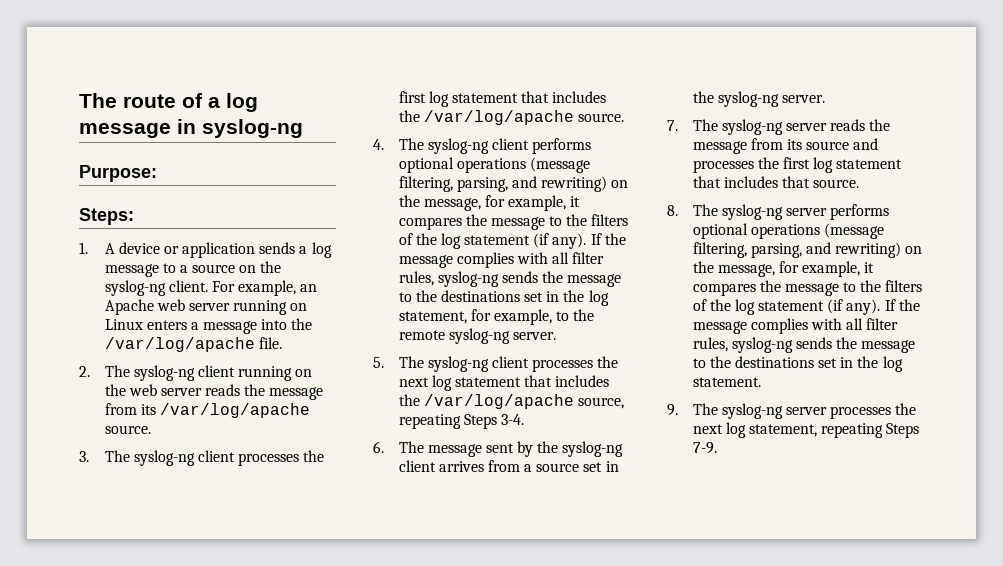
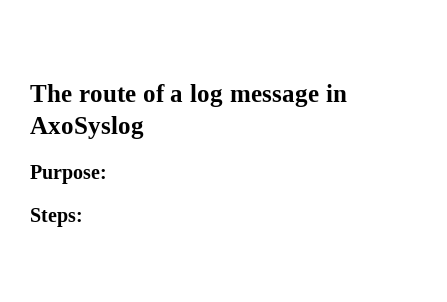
- The route of a log message in syslog-ng
+ The route of a log message in AxoSyslog
- 1. A device or application sends a log message to a source on the syslog-ng client. For example, an Apache web server running on Linux enters a message into the /var/log/apache file.
- 2. The syslog-ng client running on the web server reads the message from its /var/log/apache source.
- 3. The syslog-ng client processes the first log statement that includes the /var/log/apache source.
- 4. The syslog-ng client performs optional operations (message filtering, parsing, and rewriting) on the message, for example, it compares the message to the filters of the log statement (if any). If the message complies with all filter rules, syslog-ng sends the message to the destinations set in the log statement, for example, to the remote syslog-ng server.
- 5. The syslog-ng client processes the next log statement that includes the /var/log/apache source, repeating Steps 3-4.
- 6. The message sent by the syslog-ng client arrives from a source set in the syslog-ng server.
- 7. The syslog-ng server reads the message from its source and processes the first log statement that includes that source.
- 8. The syslog-ng server performs optional operations (message filtering, parsing, and rewriting) on the message, for example, it compares the message to the filters of the log statement (if any). If the message complies with all filter rules, syslog-ng sends the message to the destinations set in the log statement.
- 9. The syslog-ng server processes the next log statement, repeating Steps 7-9.

